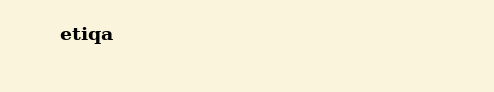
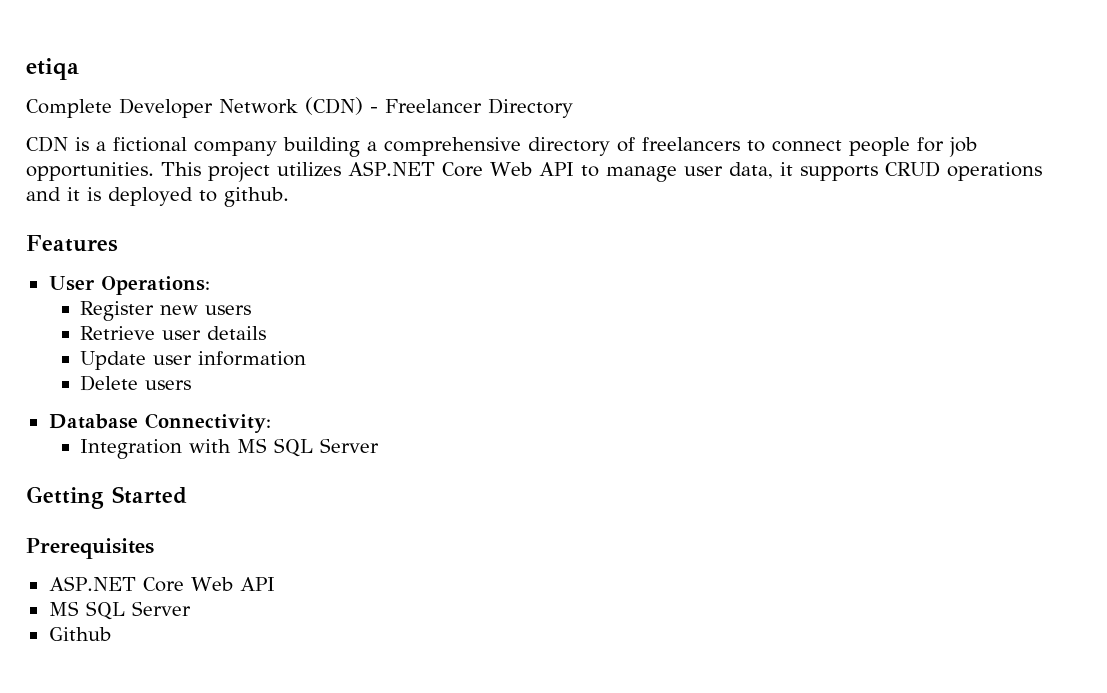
+ Complete Developer Network (CDN) - Freelancer Directory
+ CDN is a fictional company building a comprehensive directory of freelancers to connect people for job opportunities. This project utilizes ASP.NET Core Web API to manage user data, it supports CRUD operations and it is deployed to github.
+ Features
+ User Operations:
+ Register new users
+ Retrieve user details
+ Update user information
+ Delete users
+ Database Connectivity:
+ Integration with MS SQL Server
+ Getting Started
+ Prerequisites
+ ASP.NET Core Web API
+ MS SQL Server
+ Github

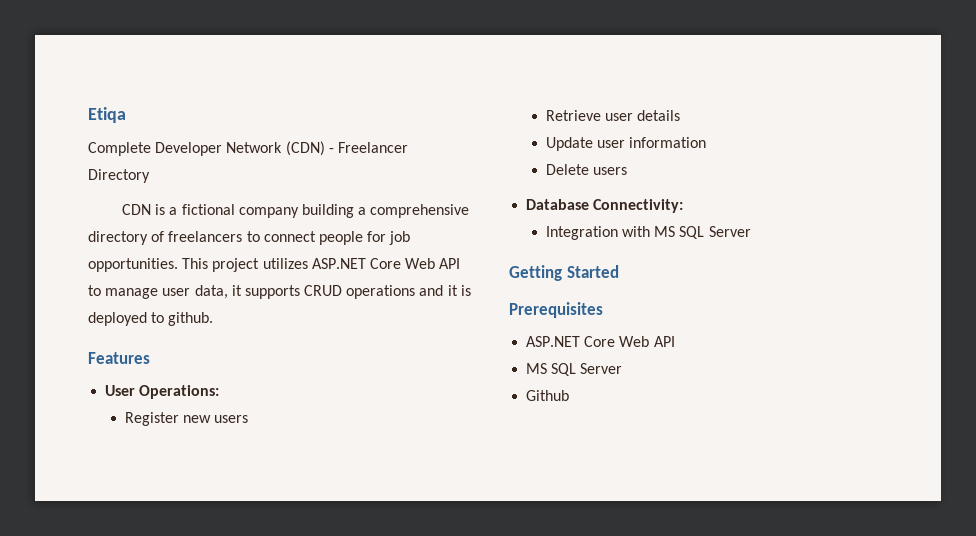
- etiqa
+ Etiqa

